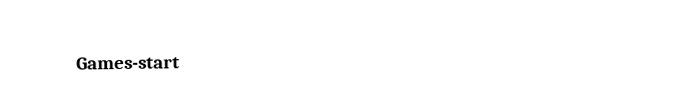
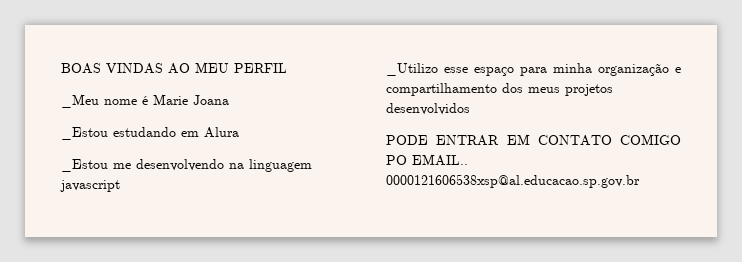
- Games-start
+ BOAS VINDAS AO MEU PERFIL
+ _Meu nome é Marie Joana
+ _Estou estudando em Alura
+ _Estou me desenvolvendo na linguagem javascript
+ _Utilizo esse espaço para minha organização e compartilhamento dos meus projetos desenvolvidos
+ PODE ENTRAR EM CONTATO COMIGO PO EMAIL.. 0000121606538xsp@al.educacao.sp.gov.br

